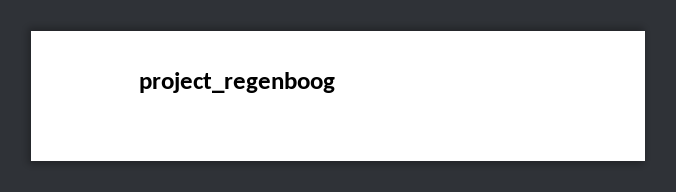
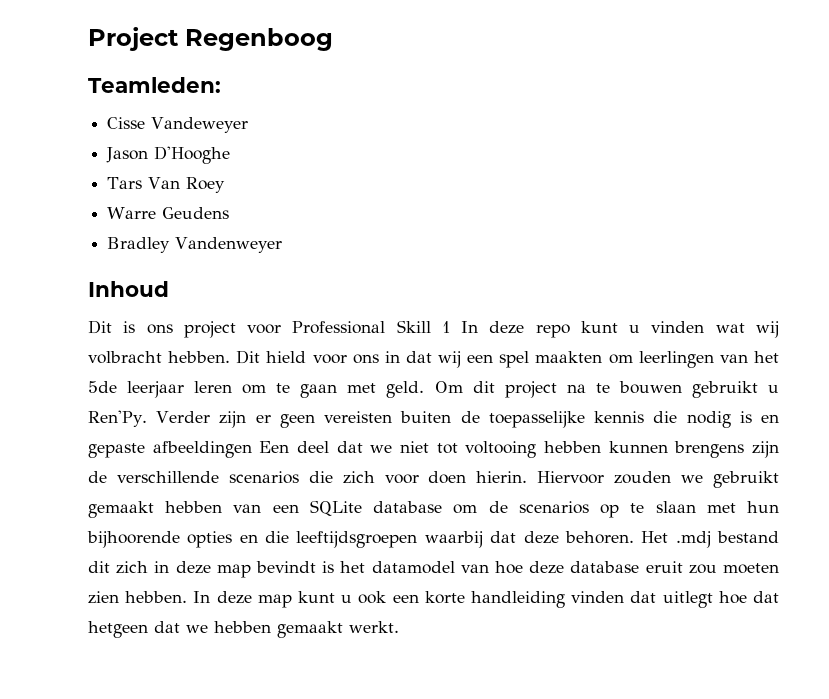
- project_regenboog
+ Project Regenboog
+ Teamleden:
+ Cisse Vandeweyer
+ Jason D'Hooghe
+ Tars Van Roey
+ Warre Geudens
+ Bradley Vandenweyer
+ Inhoud
+ Dit is ons project voor Professional Skill 1 In deze repo kunt u vinden wat wij volbracht hebben. Dit hield voor ons in dat wij een spel maakten om leerlingen van het 5de leerjaar leren om te gaan met geld. Om dit project na te bouwen gebruikt u Ren'Py. Verder zijn er geen vereisten buiten de toepasselijke kennis die nodig is en gepaste afbeeldingen Een deel dat we niet tot voltooing hebben kunnen brengens zijn de verschillende scenarios die zich voor doen hierin. Hiervoor zouden we gebruikt gemaakt hebben van een SQLite database om de scenarios op te slaan met hun bijhoorende opties en die leeftijdsgroepen waarbij dat deze behoren. Het .mdj bestand dit zich in deze map bevindt is het datamodel van hoe deze database eruit zou moeten zien hebben. In deze map kunt u ook een korte handleiding vinden dat uitlegt hoe dat hetgeen dat we hebben gemaakt werkt.

